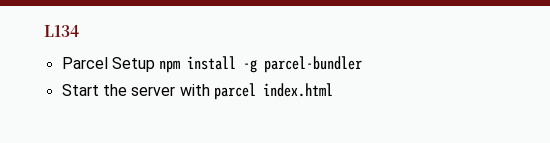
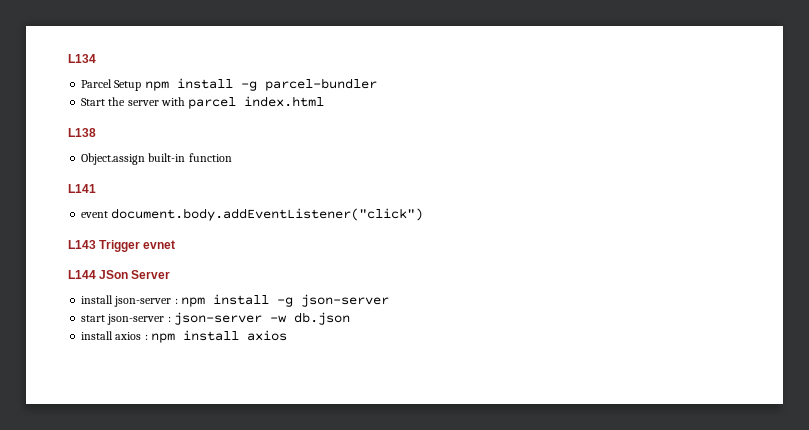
+ L138
+ Object.assign built-in function
+ L141
+ event document.body.addEventListener("click")
+ L143 Trigger evnet
+ L144 JSon Server
+ install json-server : npm install -g json-server
+ start json-server : json-server -w db.json
+ install axios : npm install axios

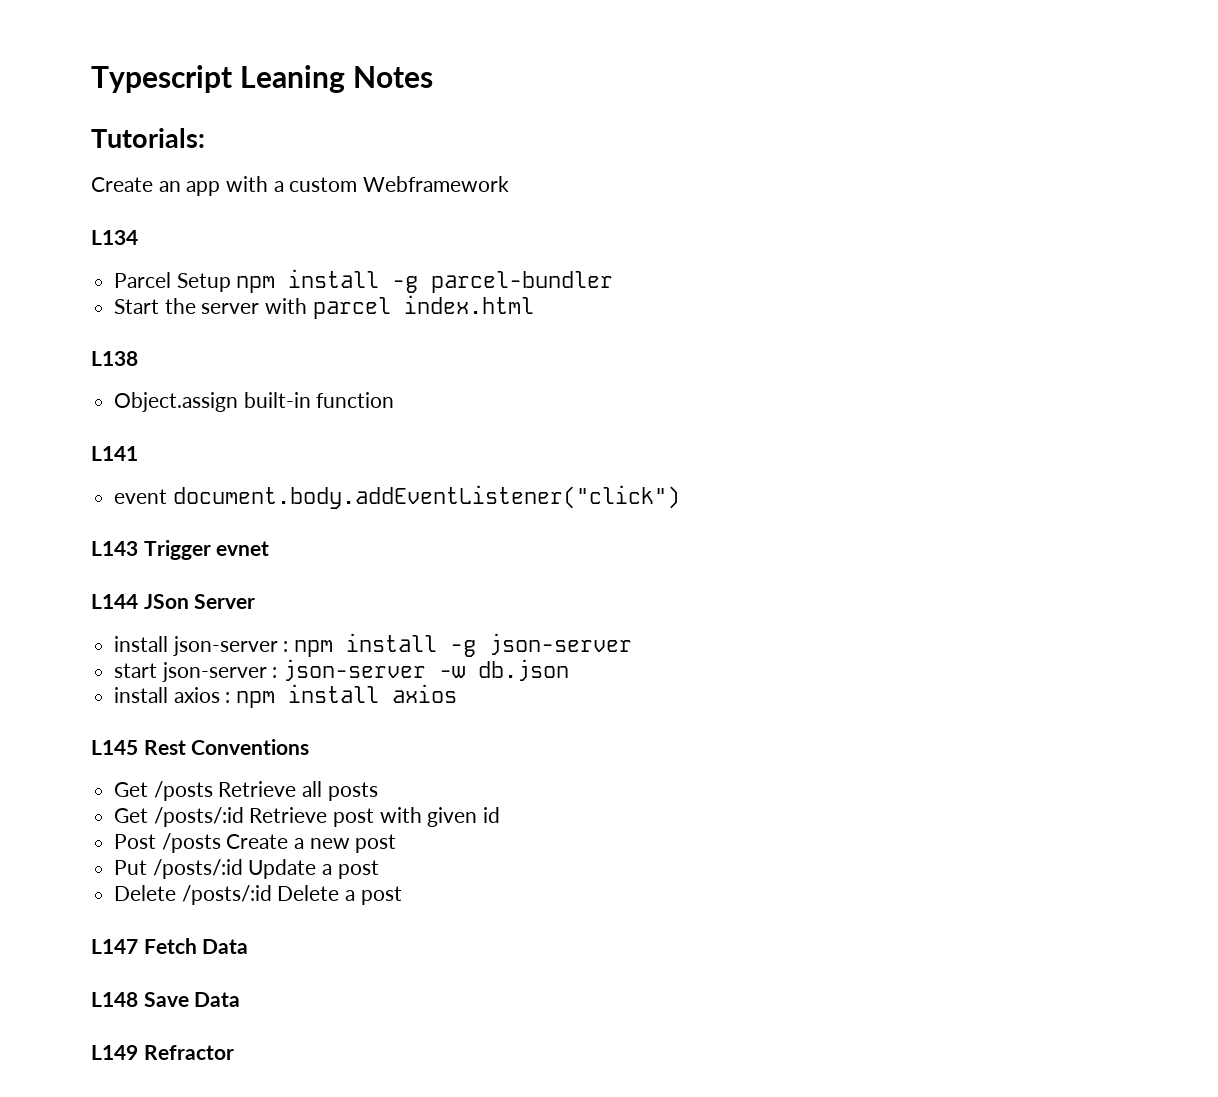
+ Typescript Leaning Notes
+ Tutorials:
+ Create an app with a custom Webframework
+ L145 Rest Conventions
+ Get /posts Retrieve all posts
+ Get /posts/:id Retrieve post with given id
+ Post /posts Create a new post
+ Put /posts/:id Update a post
+ Delete /posts/:id Delete a post
+ L147 Fetch Data
+ L148 Save Data
+ L149 Refractor

